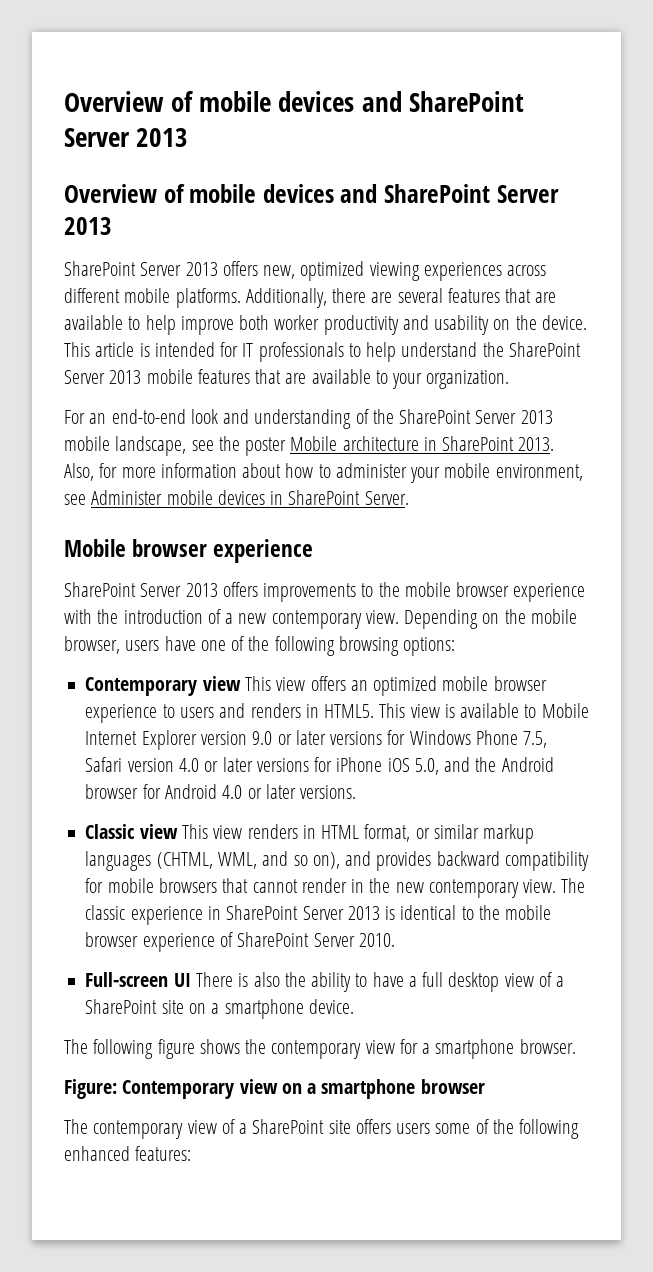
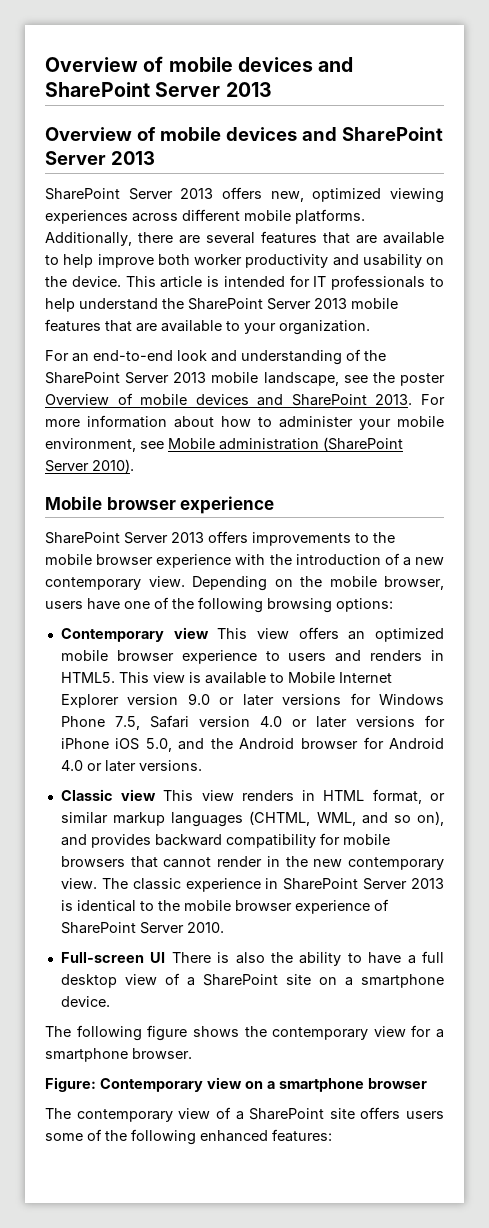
- For an end-to-end look and understanding of the SharePoint Server 2013 mobile landscape, see the poster Mobile architecture in SharePoint 2013. Also, for more information about how to administer your mobile environment, see Administer mobile devices in SharePoint Server.
+ For an end-to-end look and understanding of the SharePoint Server 2013 mobile landscape, see the poster Overview of mobile devices and SharePoint 2013. For more information about how to administer your mobile environment, see Mobile administration (SharePoint Server 2010).

